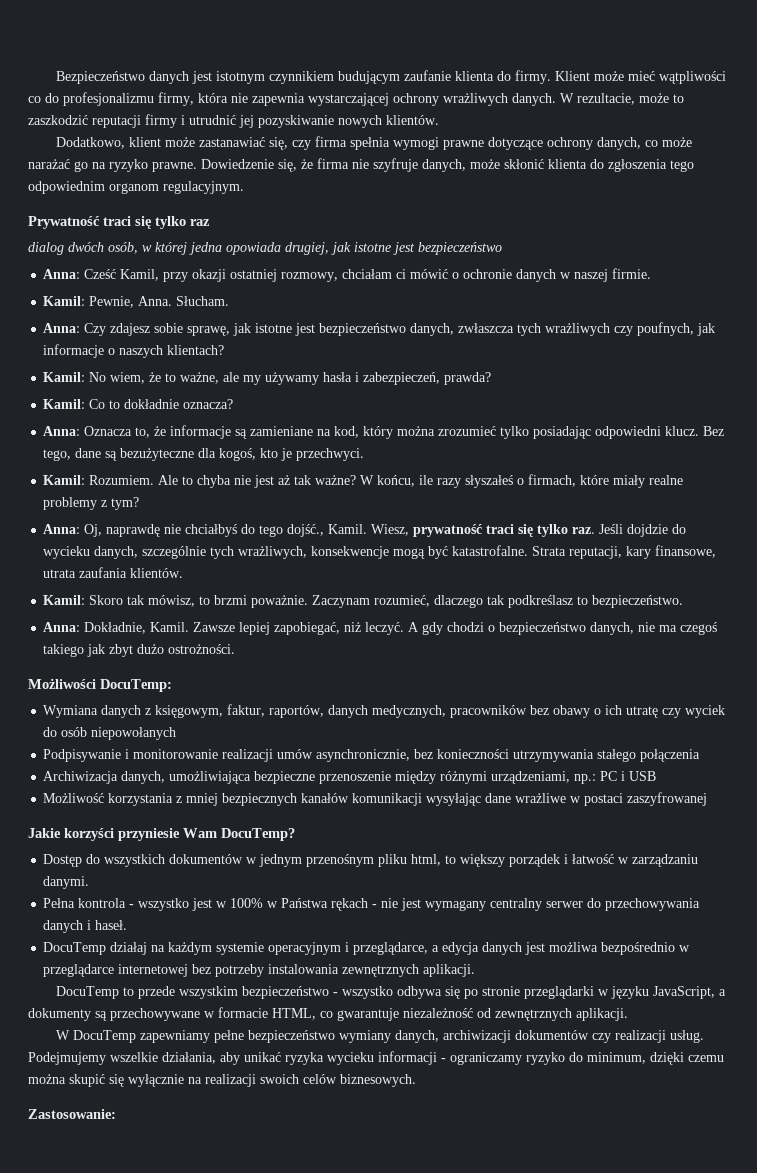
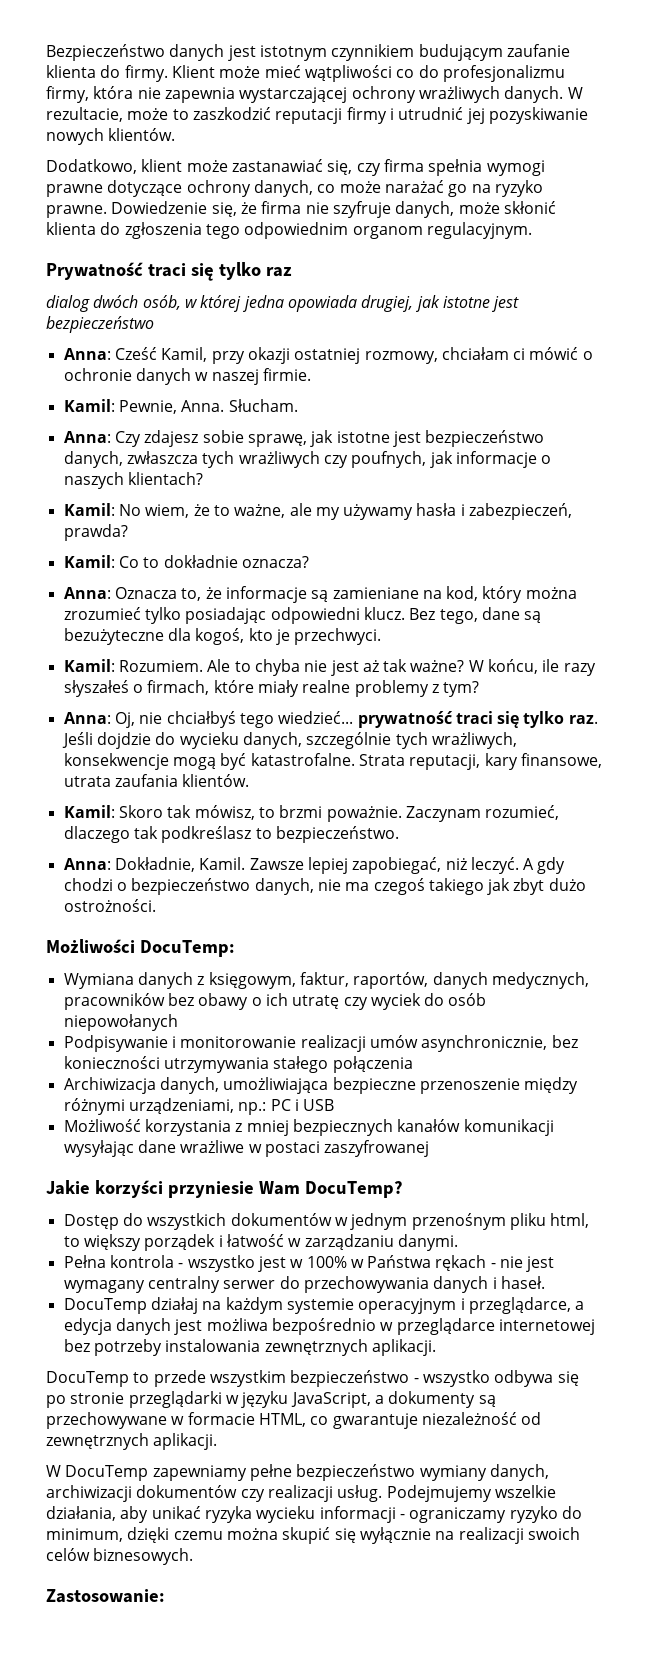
- Anna: Oj, naprawdę nie chciałbyś do tego dojść., Kamil. Wiesz, prywatność traci się tylko raz.
+ Anna: Oj, nie chciałbyś tego wiedzieć... prywatność traci się tylko raz.

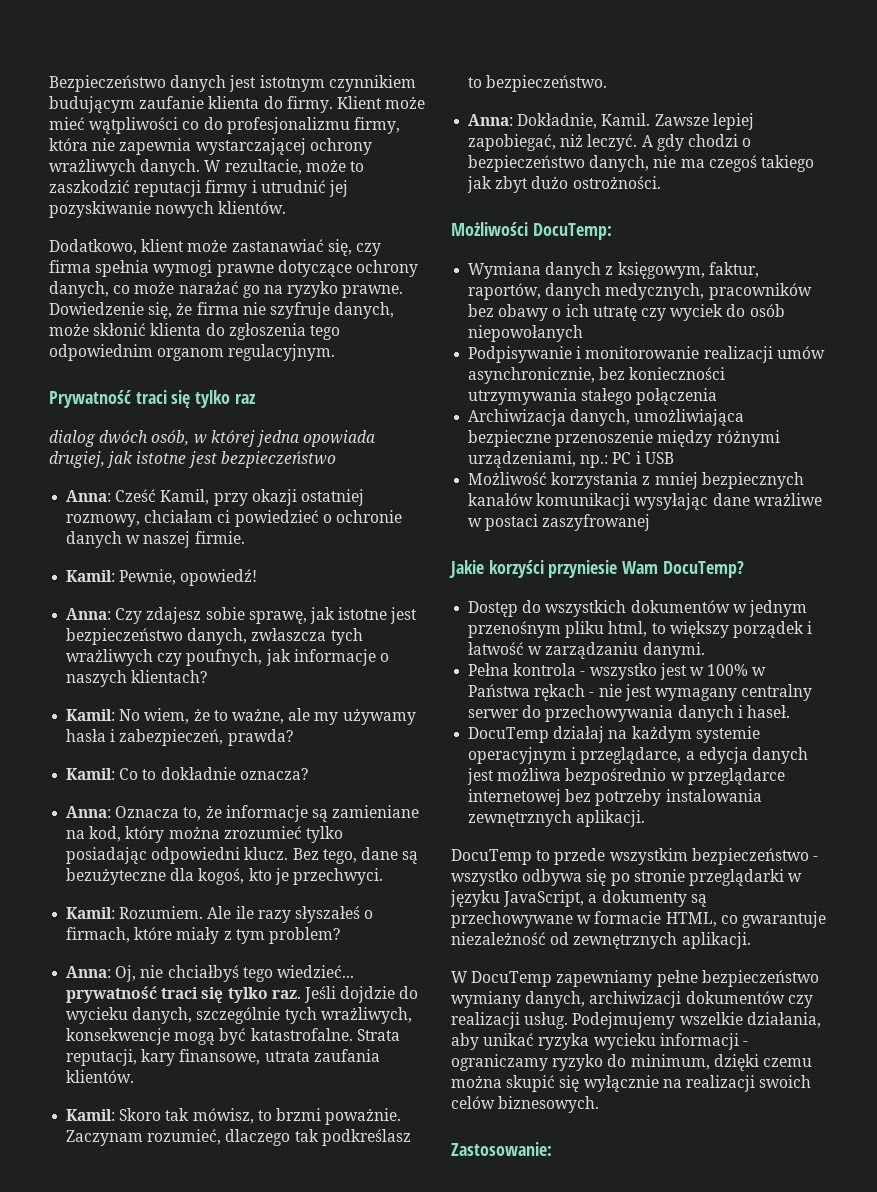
- Anna: Cześć Kamil, przy okazji ostatniej rozmowy, chciałam ci mówić o ochronie danych w naszej firmie.
+ Anna: Cześć Kamil, przy okazji ostatniej rozmowy, chciałam ci powiedzieć o ochronie danych w naszej firmie.
- Kamil: Pewnie, Anna. Słucham.
+ Kamil: Pewnie, opowiedź!
- Ale to chyba nie jest aż tak ważne? W końcu, ile razy słyszałeś o firmach, które miały realne problemy z tym?
+ Ale ile razy słyszałeś o firmach, które miały z tym problem?

